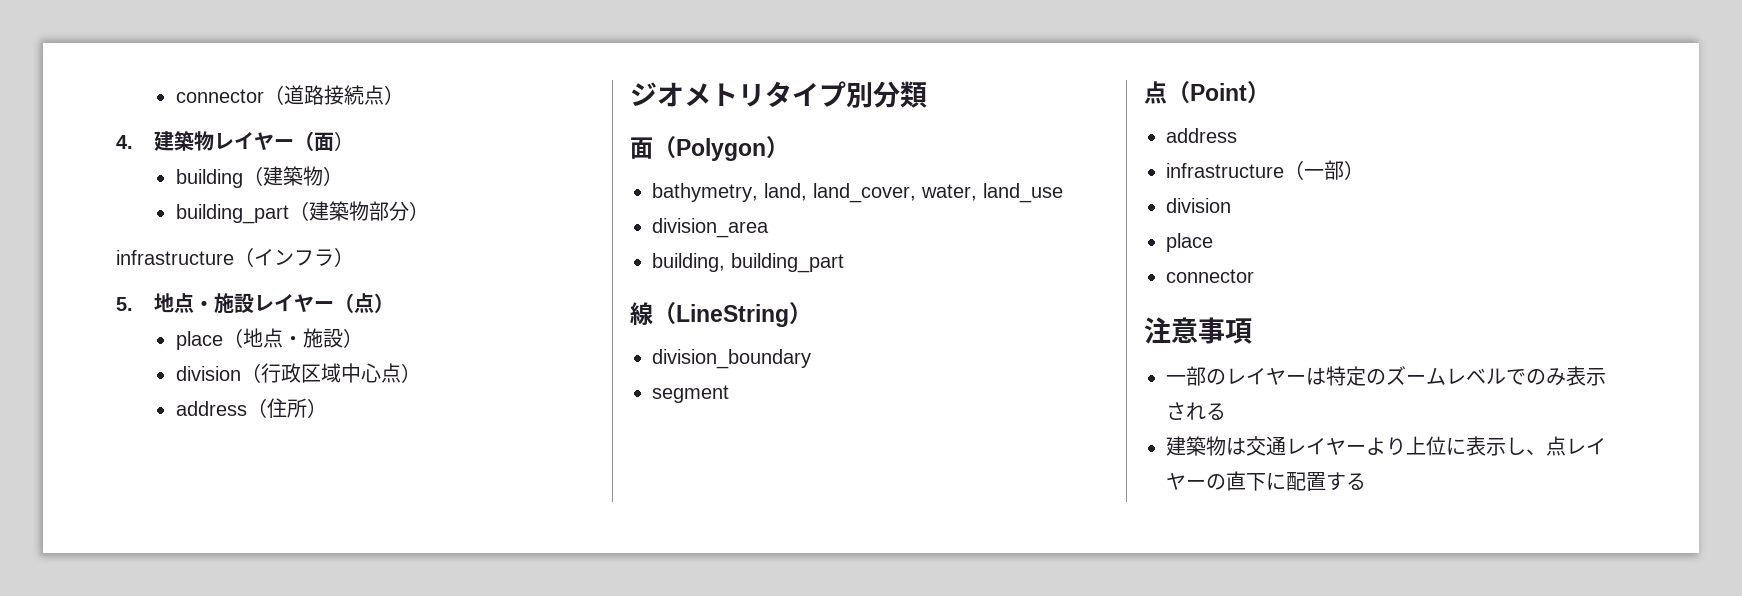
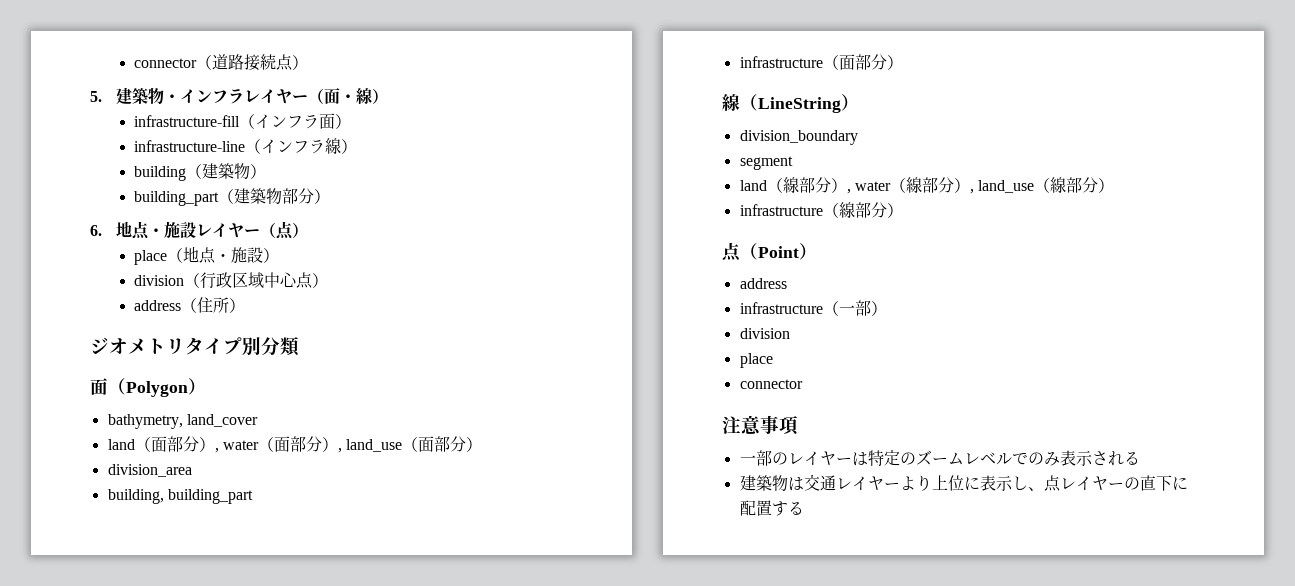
- 4.建築物レイヤー（面）
+ 5.建築物・インフラレイヤー（面・線）
+ infrastructure-fill（インフラ面）
+ infrastructure-line（インフラ線）
- infrastructure（インフラ）
- 5.地点・施設レイヤー（点）
+ 6.地点・施設レイヤー（点）
- bathymetry, land, land_cover, water, land_use
+ bathymetry, land_cover
+ land（面部分）, water（面部分）, land_use（面部分）
+ infrastructure（面部分）
+ land（線部分）, water（線部分）, land_use（線部分）
+ infrastructure（線部分）

